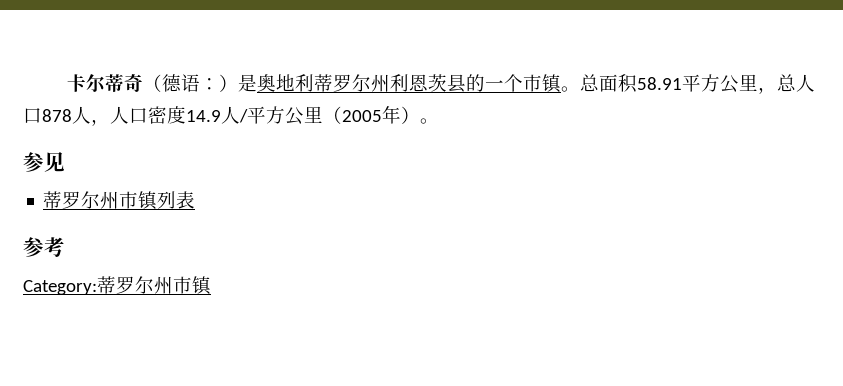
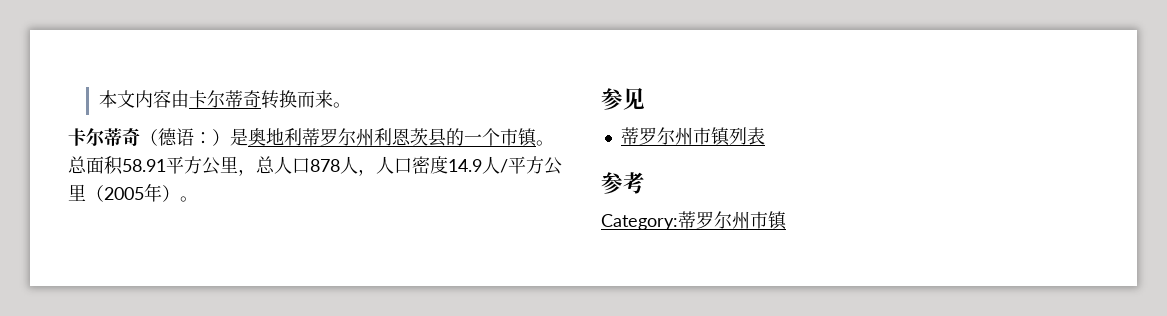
+ 本文内容由卡尔蒂奇转换而来。

